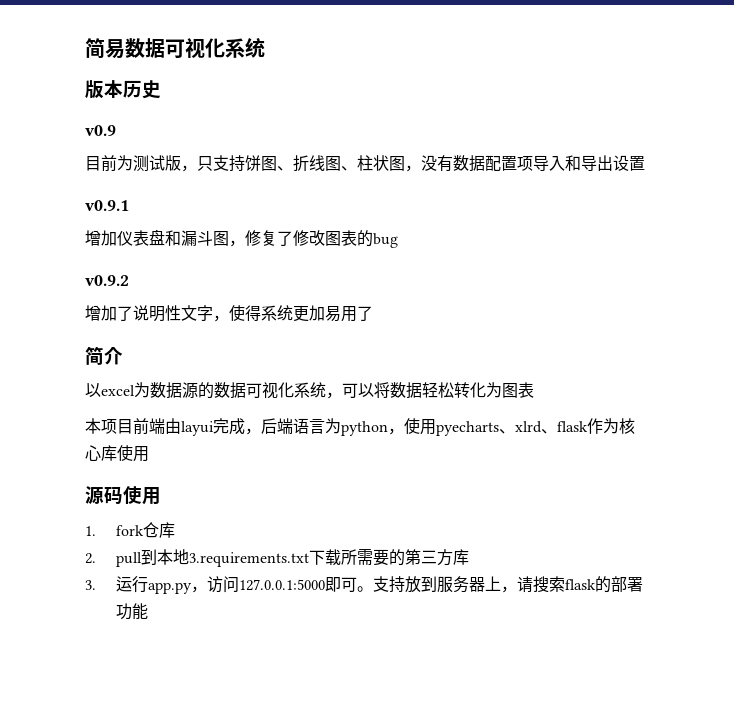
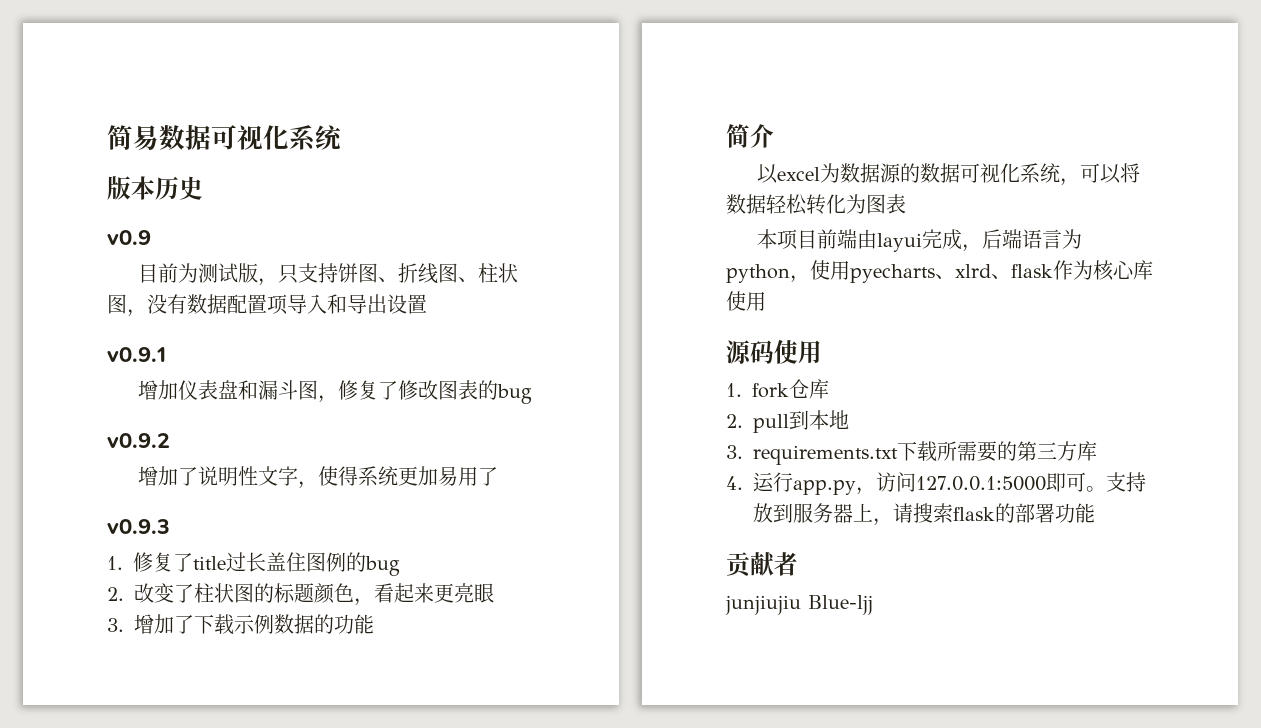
+ v0.9.3
+ 1.修复了title过长盖住图例的bug
+ 2.改变了柱状图的标题颜色，看起来更亮眼
+ 3.增加了下载示例数据的功能
- 2. pull到本地3.requirements.txt下载所需要的第三方库
+ 2. pull到本地
+ 3. requirements.txt下载所需要的第三方库
- 3.运行app.py，访问127.0.0.1:5000即可。
+ 4.运行app.py，访问127.0.0.1:5000即可。
+ 贡献者
+ junjiujiu Blue-ljj

